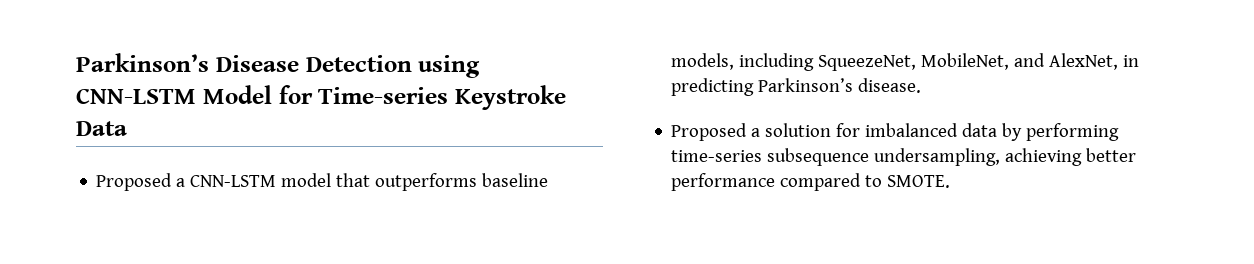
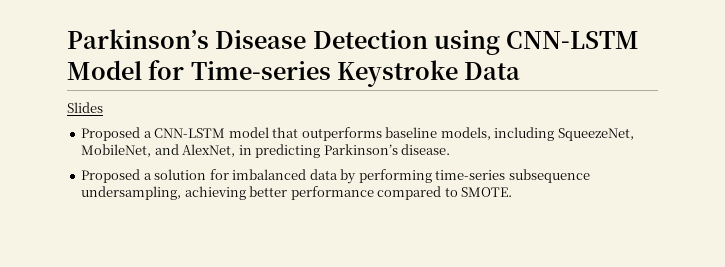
+ Slides

